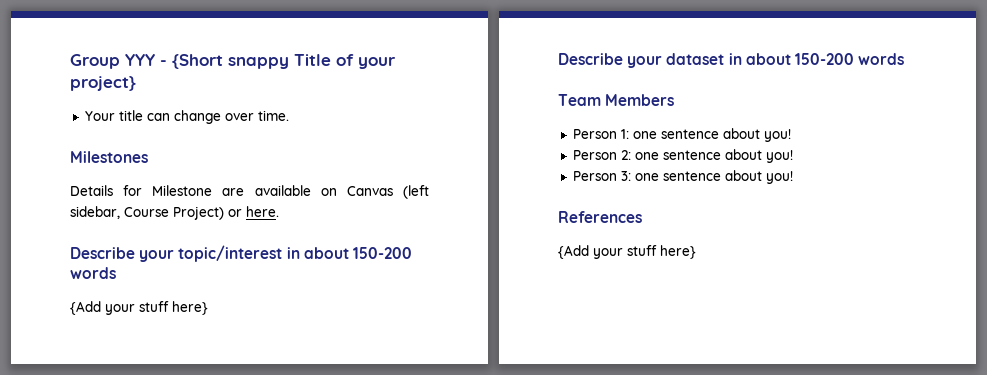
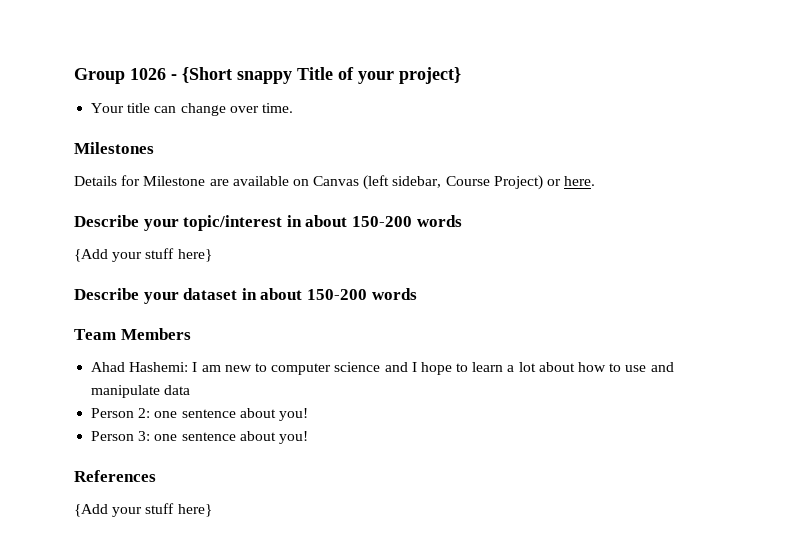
- Group YYY - {Short snappy Title of your project}
+ Group 1026 - {Short snappy Title of your project}
- Person 1: one sentence about you!
+ Ahad Hashemi: I am new to computer science and I hope to learn a lot about how to use and manipulate data

